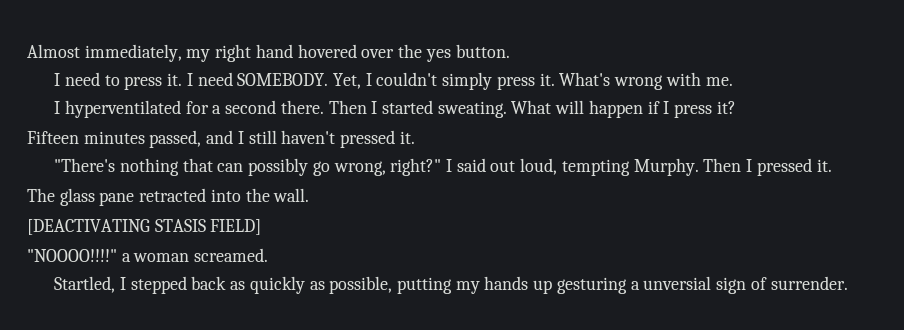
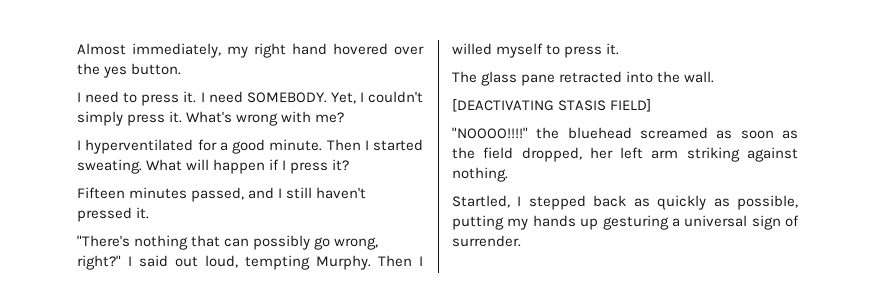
- What's wrong with me.
+ What's wrong with me?
- I hyperventilated for a second there.
+ I hyperventilated for a good minute.
- Then I pressed it.
+ Then I willed myself to press it.
- "NOOOO!!!!" a woman screamed.
+ "NOOOO!!!!" the bluehead screamed as soon as the field dropped, her left arm striking against nothing.
- Startled, I stepped back as quickly as possible, putting my hands up gesturing a unversial sign of surrender.
+ Startled, I stepped back as quickly as possible, putting my hands up gesturing a universal sign of surrender.

